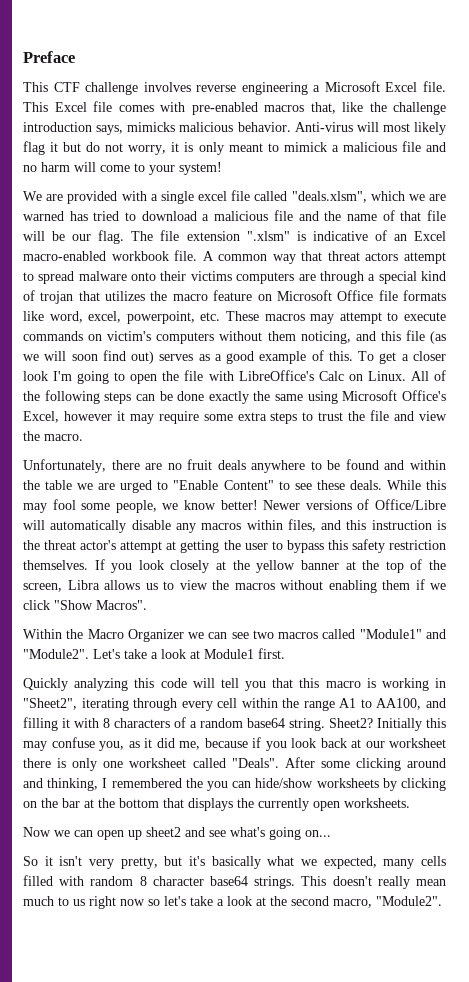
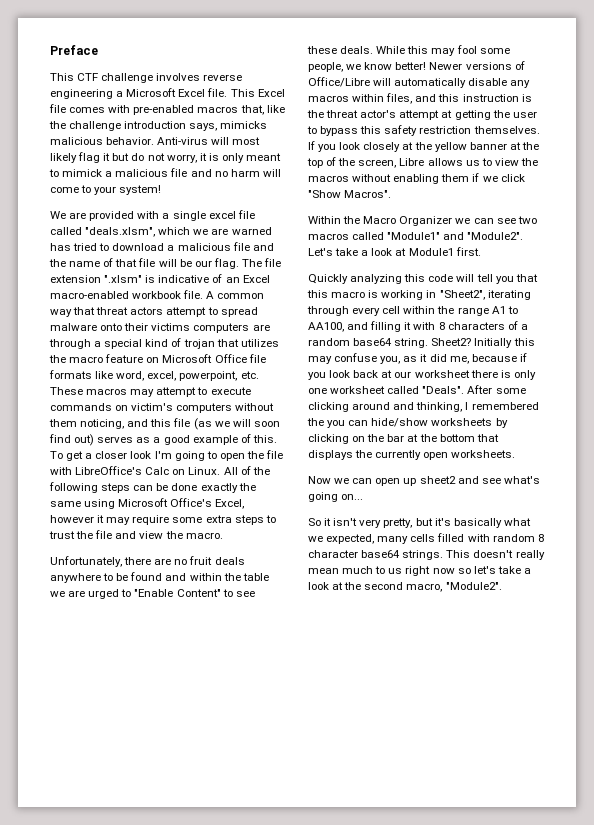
- If you look closely at the yellow banner at the top of the screen, Libra allows us to view the macros without enabling them if we click "Show Macros".
+ If you look closely at the yellow banner at the top of the screen, Libre allows us to view the macros without enabling them if we click "Show Macros".

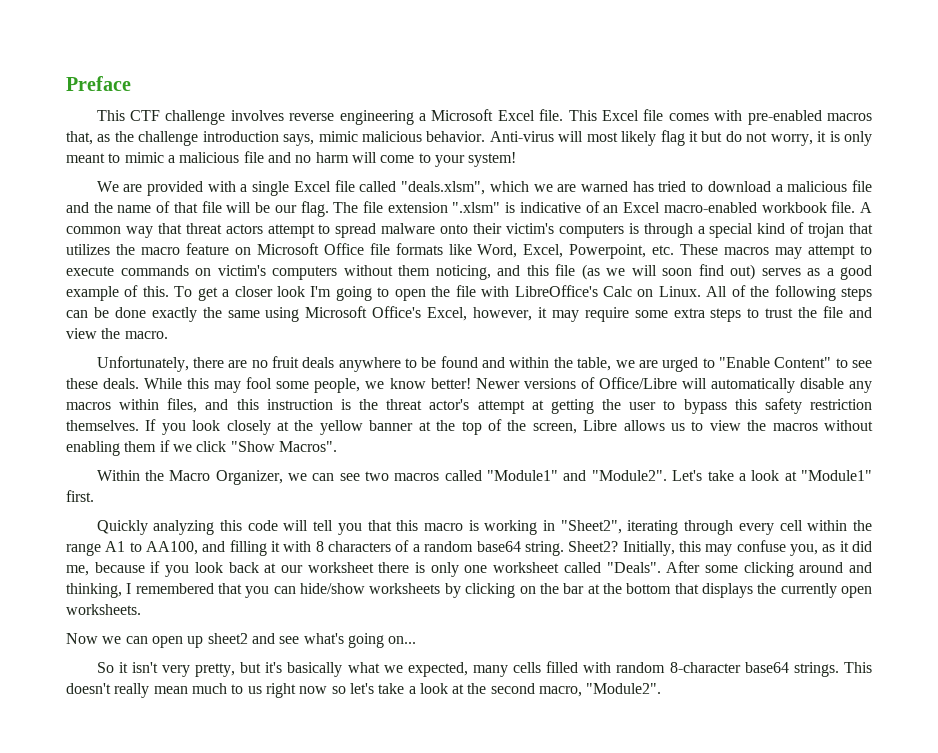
- This Excel file comes with pre-enabled macros that, like the challenge introduction says, mimicks malicious behavior.
+ This Excel file comes with pre-enabled macros that, as the challenge introduction says, mimic malicious behavior.
- Anti-virus will most likely flag it but do not worry, it is only meant to mimick a malicious file and no harm will come to your system!
+ Anti-virus will most likely flag it but do not worry, it is only meant to mimic a malicious file and no harm will come to your system!
- We are provided with a single excel file called "deals.xlsm", which we are warned has tried to download a malicious file and the name of that file will be our flag.
+ We are provided with a single Excel file called "deals.xlsm", which we are warned has tried to download a malicious file and the name of that file will be our flag.
- A common way that threat actors attempt to spread malware onto their victims computers are through a special kind of trojan that utilizes the macro feature on Microsoft Office file formats like word, excel, powerpoint, etc. These macros may attempt to execute commands on victim's computers without them noticing, and this file (as we will soon find out) serves as a good example of this.
+ A common way that threat actors attempt to spread malware onto their victim's computers is through a special kind of trojan that utilizes the macro feature on Microsoft Office file formats like Word, Excel, Powerpoint, etc. These macros may attempt to execute commands on victim's computers without them noticing, and this file (as we will soon find out) serves as a good example of this.
- All of the following steps can be done exactly the same using Microsoft Office's Excel, however it may require some extra steps to trust the file and view the macro.
+ All of the following steps can be done exactly the same using Microsoft Office's Excel, however, it may require some extra steps to trust the file and view the macro.
- Unfortunately, there are no fruit deals anywhere to be found and within the table we are urged to "Enable Content" to see these deals.
+ Unfortunately, there are no fruit deals anywhere to be found and within the table, we are urged to "Enable Content" to see these deals.
- Within the Macro Organizer we can see two macros called "Module1" and "Module2".
+ Within the Macro Organizer, we can see two macros called "Module1" and "Module2".
- Let's take a look at Module1 first.
+ Let's take a look at "Module1" first.
- Initially this may confuse you, as it did me, because if you look back at our worksheet there is only one worksheet called "Deals".
+ Initially, this may confuse you, as it did me, because if you look back at our worksheet there is only one worksheet called "Deals".
- After some clicking around and thinking, I remembered the you can hide/show worksheets by clicking on the bar at the bottom that displays the currently open worksheets.
+ After some clicking around and thinking, I remembered that you can hide/show worksheets by clicking on the bar at the bottom that displays the currently open worksheets.
- So it isn't very pretty, but it's basically what we expected, many cells filled with random 8 character base64 strings.
+ So it isn't very pretty, but it's basically what we expected, many cells filled with random 8-character base64 strings.

